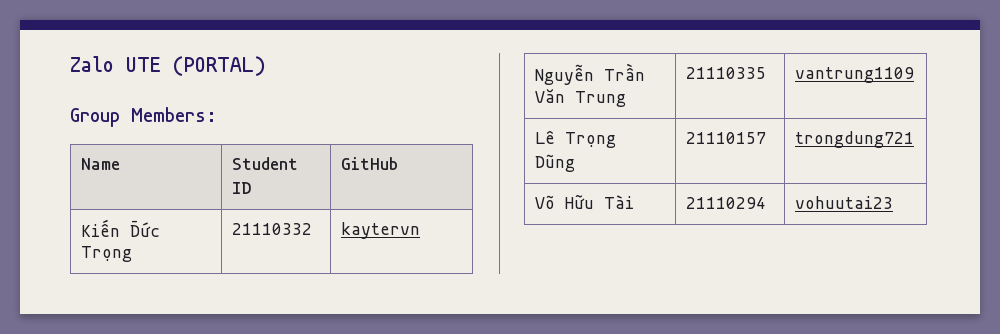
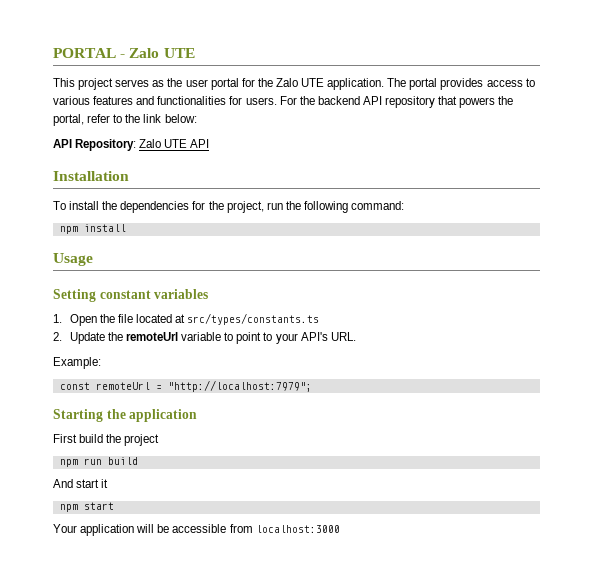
- Zalo UTE (PORTAL)
- Group Members:
- Name | Student ID | GitHub
- Kiến Đức Trọng | 21110332 | kaytervn
- Nguyễn Trần Văn Trung | 21110335 | vantrung1109
- Lê Trọng Dũng | 21110157 | trongdung721
- Võ Hữu Tài | 21110294 | vohuutai23
+ PORTAL - Zalo UTE
+ This project serves as the user portal for the Zalo UTE application. The portal provides access to various features and functionalities for users. For the backend API repository that powers the portal, refer to the link below:
+ API Repository: Zalo UTE API
+ Installation
+ To install the dependencies for the project, run the following command:
+ npm install
+ Usage
+ Setting constant variables
+ 1. Open the file located at src/types/constants.ts
+ 2. Update the remoteUrl variable to point to your API's URL.
+ Example:
+ const remoteUrl = "http://localhost:7979";
+ Starting the application
+ First build the project
+ npm run build
+ And start it
+ npm start
+ Your application will be accessible from localhost:3000

